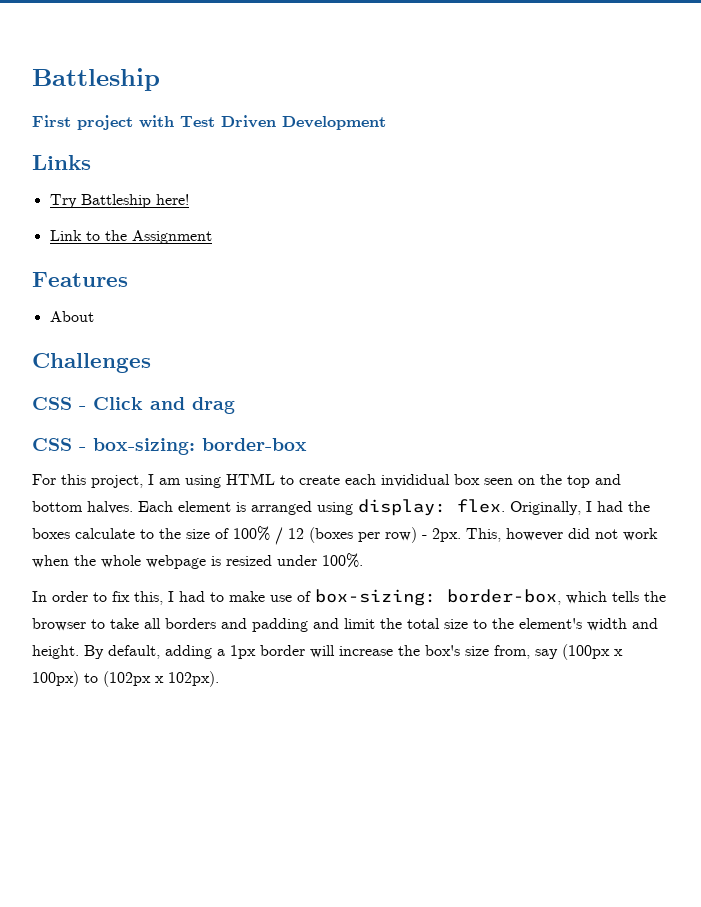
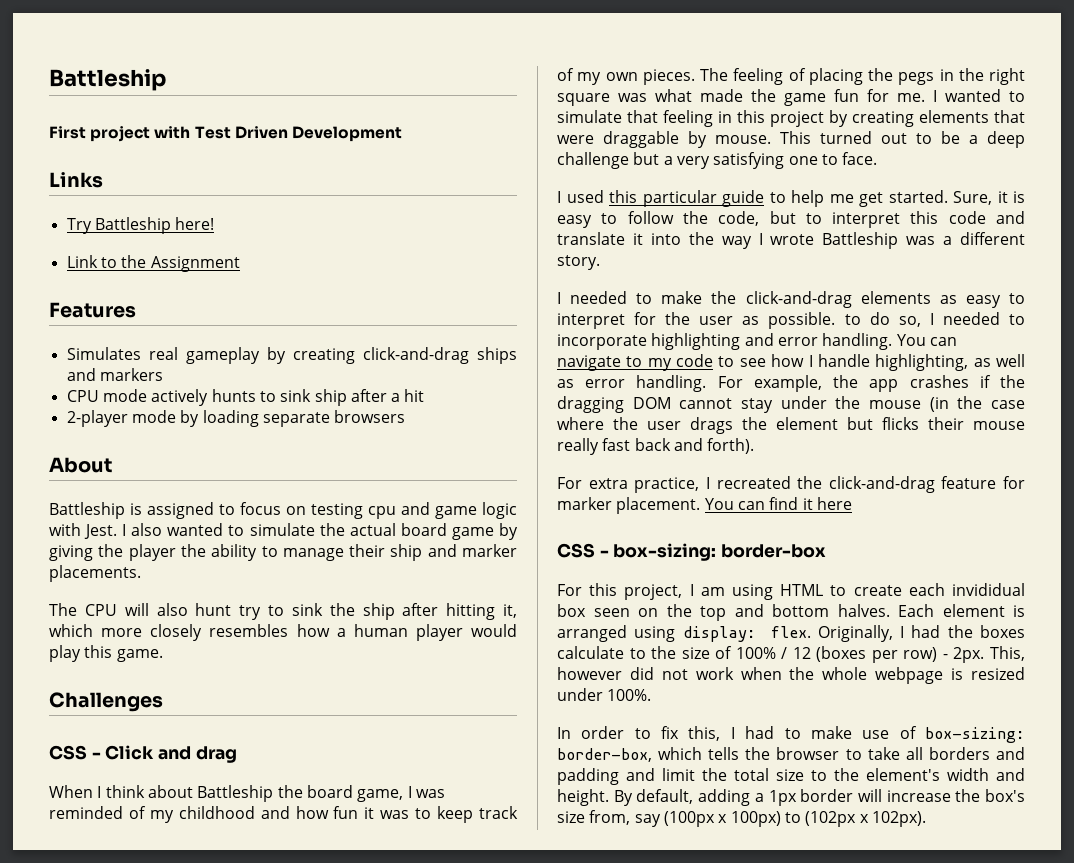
+ Simulates real gameplay by creating click-and-drag ships and markers
+ CPU mode actively hunts to sink ship after a hit
+ 2-player mode by loading separate browsers
  About
+ Battleship is assigned to focus on testing cpu and game logic with Jest. I also wanted to simulate the actual board game by giving the player the ability to manage their ship and marker placements.
+ The CPU will also hunt try to sink the ship after hitting it, which more closely resembles how a human player would play this game.
+ When I think about Battleship the board game, I was reminded of my childhood and how fun it was to keep track of my own pieces. The feeling of placing the pegs in the right square was what made the game fun for me. I wanted to simulate that feeling in this project by creating elements that were draggable by mouse. This turned out to be a deep challenge but a very satisfying one to face.
+ I used this particular guide to help me get started. Sure, it is easy to follow the code, but to interpret this code and translate it into the way I wrote Battleship was a different story.
+ I needed to make the click-and-drag elements as easy to interpret for the user as possible. to do so, I needed to incorporate highlighting and error handling. You can navigate to my code to see how I handle highlighting, as well as error handling. For example, the app crashes if the dragging DOM cannot stay under the mouse (in the case where the user drags the element but flicks their mouse really fast back and forth).
+ For extra practice, I recreated the click-and-drag feature for marker placement. You can find it here

